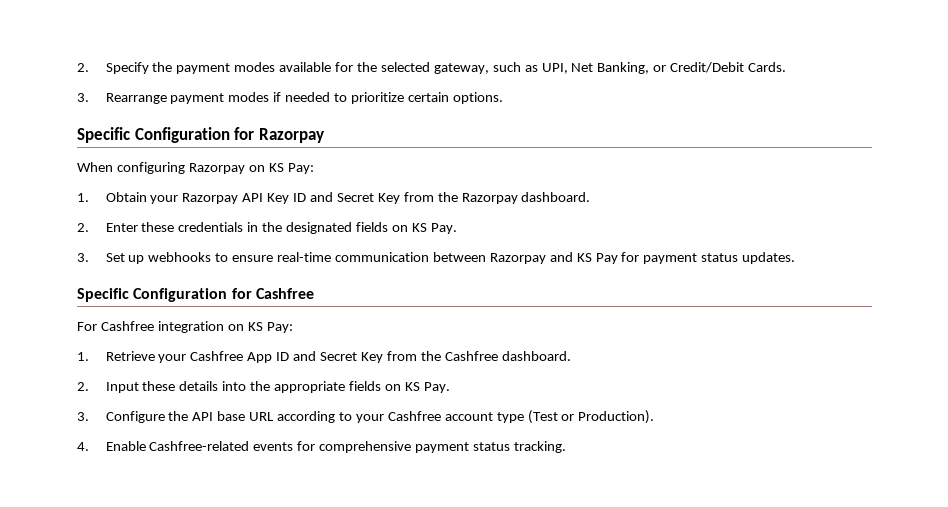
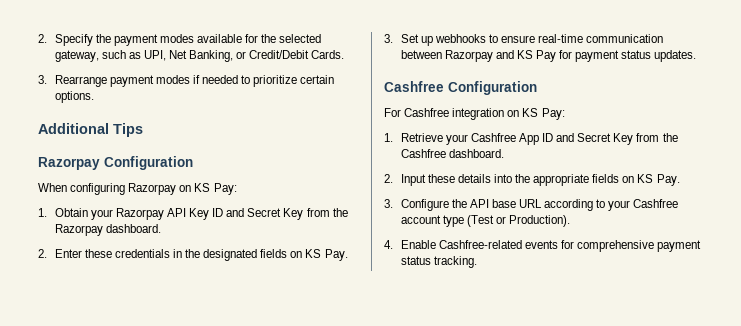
- Specific Configuration for Razorpay
+ Additional Tips
+ Razorpay Configuration
- Specific Configuration for Cashfree
+ Cashfree Configuration

